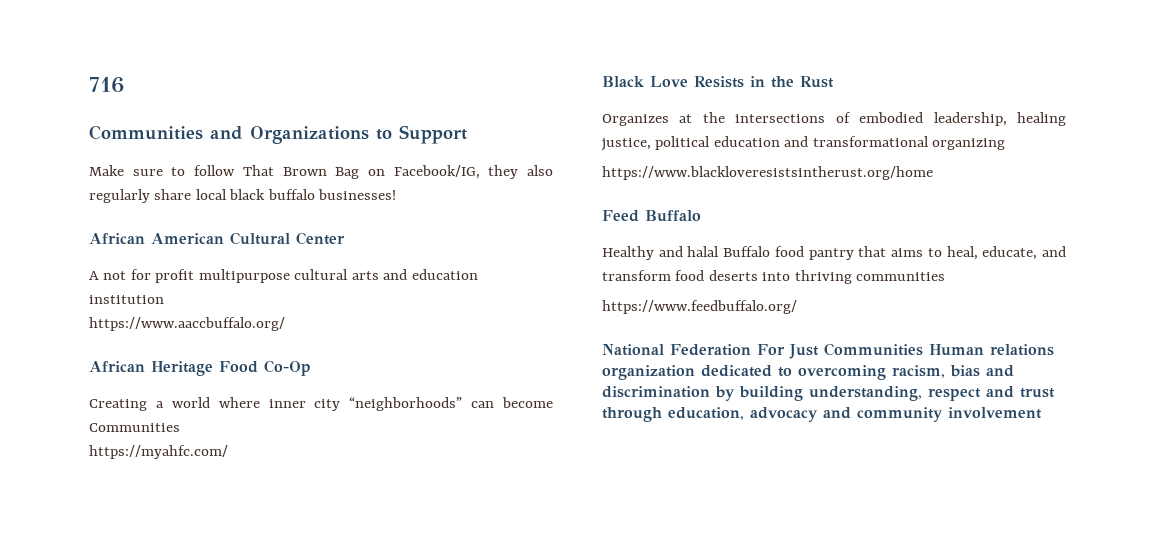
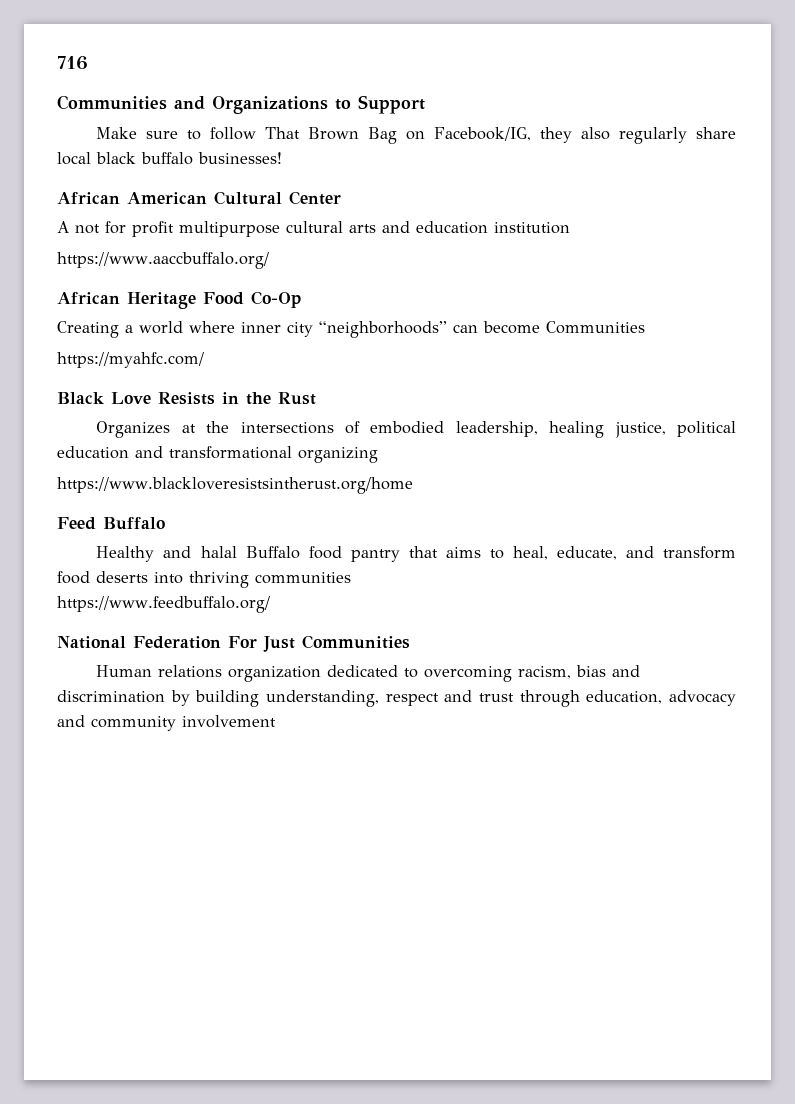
- National Federation For Just Communities Human relations organization dedicated to overcoming racism, bias and discrimination by building understanding, respect and trust through education, advocacy and community involvement
+ National Federation For Just Communities
+ Human relations organization dedicated to overcoming racism, bias and discrimination by building understanding, respect and trust through education, advocacy and community involvement

